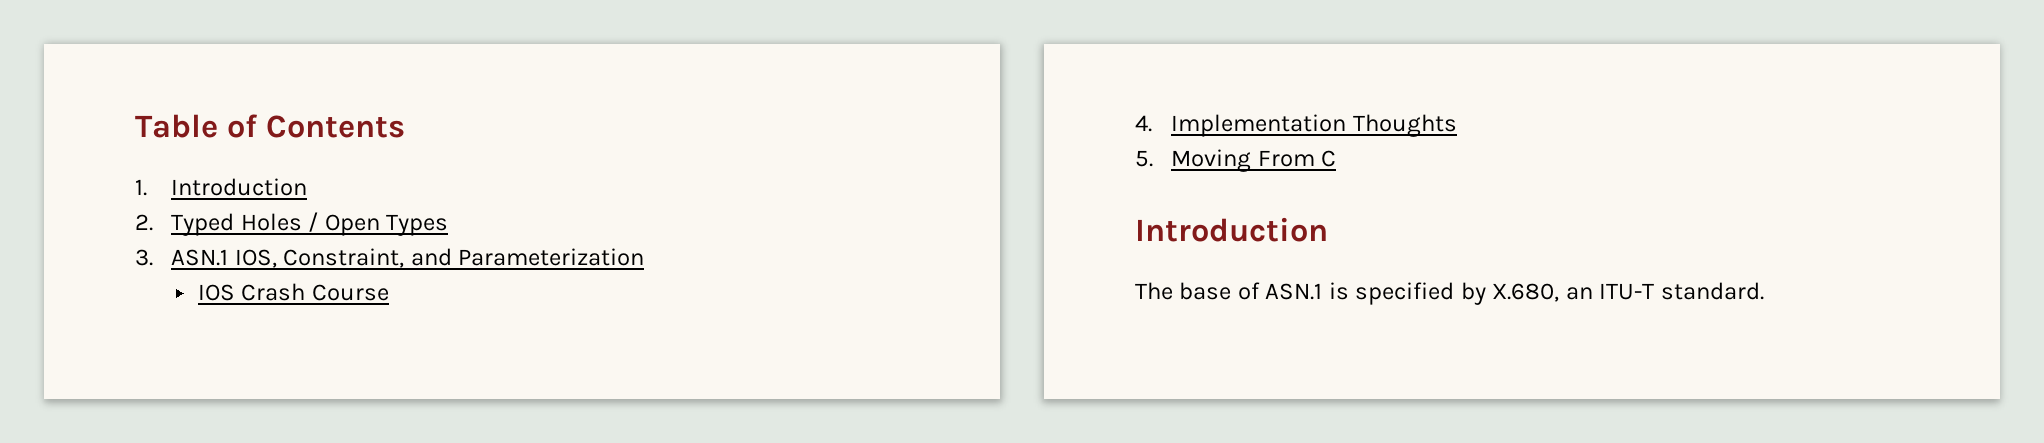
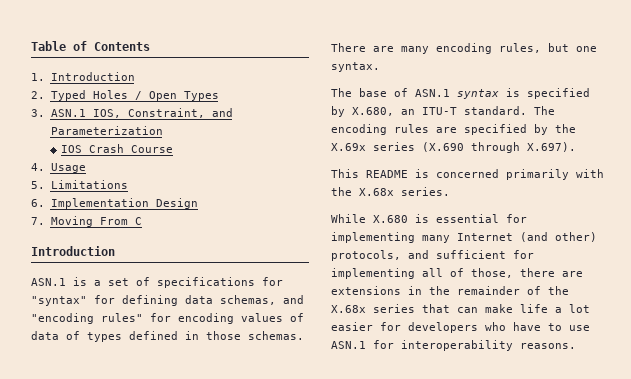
- 4. Implementation Thoughts
- 5. Moving From C
+ 4. Usage
+ 5. Limitations
+ 6. Implementation Design
+ 7. Moving From C
  Introduction
+ ASN.1 is a set of specifications for "syntax" for defining data schemas, and "encoding rules" for encoding values of data of types defined in those schemas. There are many encoding rules, but one syntax.
- The base of ASN.1 is specified by X.680, an ITU-T standard.
+ The base of ASN.1 syntax is specified by X.680, an ITU-T standard.
+ The encoding rules are specified by the X.69x series (X.690 through X.697).
+ This README is concerned primarily with the X.68x series.
+ While X.680 is essential for implementing many Internet (and other) protocols, and sufficient for implementing all of those, there are extensions in the remainder of the X.68x series that can make life a lot easier for developers who have to use ASN.1 for interoperability reasons.

